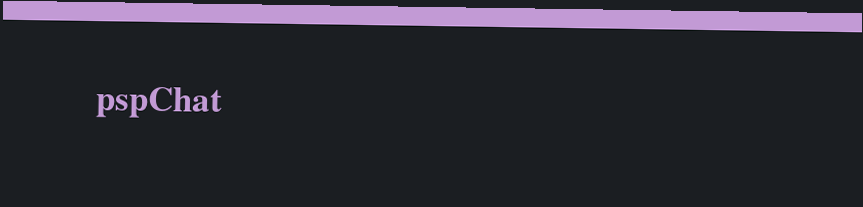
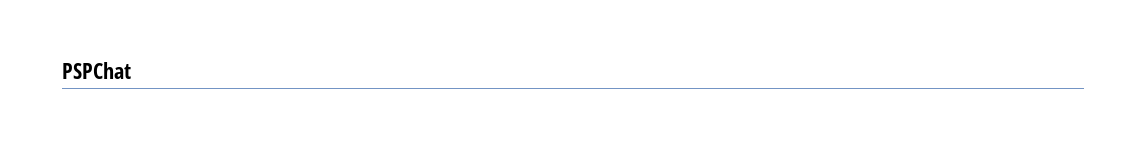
- pspChat
+ PSPChat

